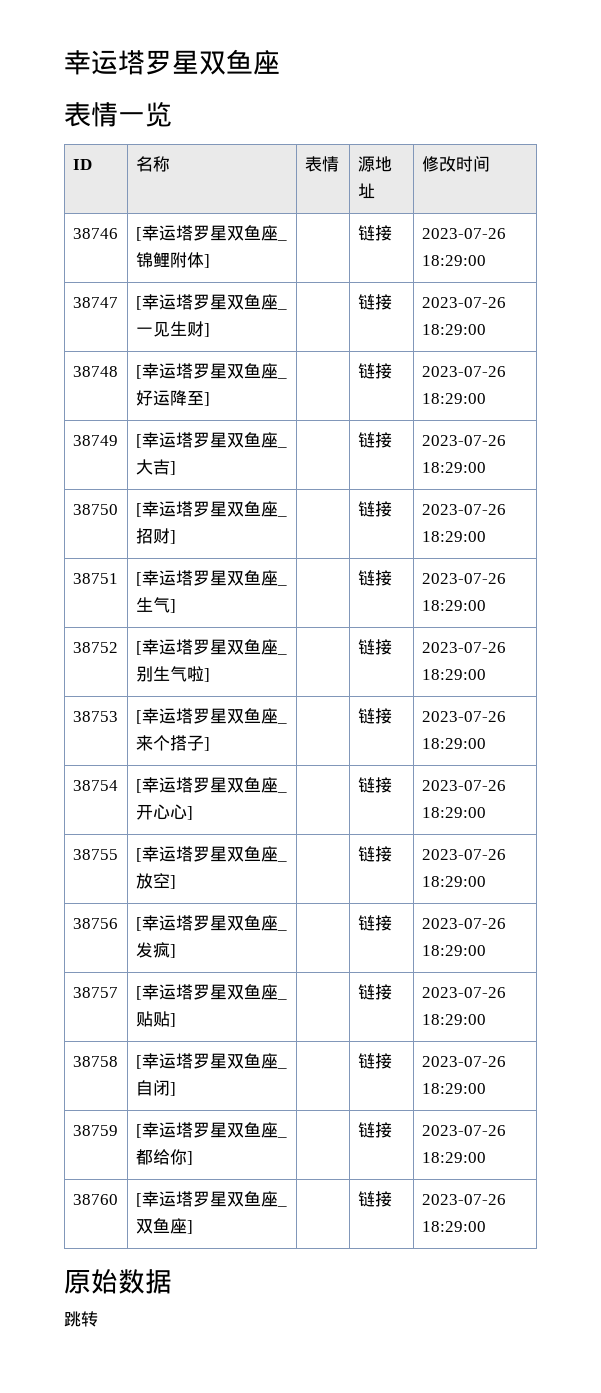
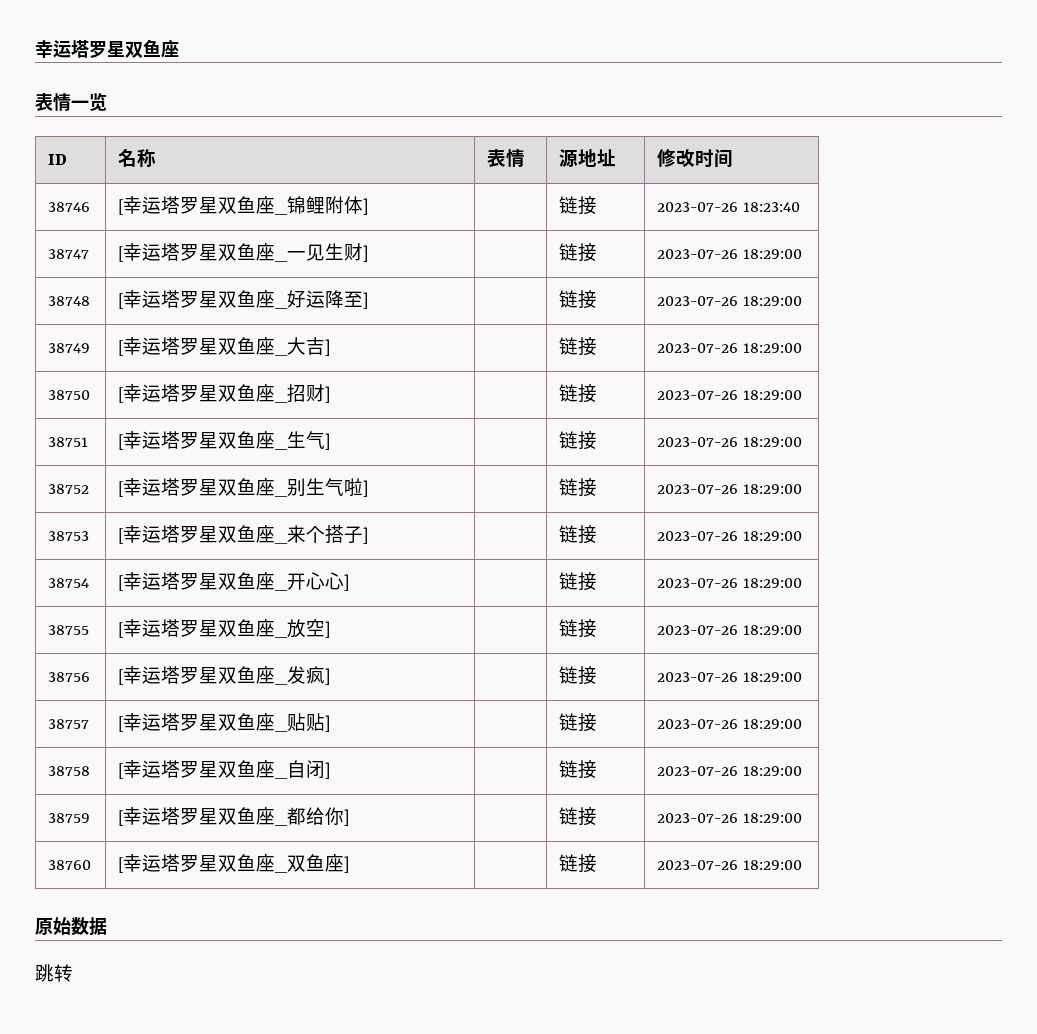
- 38746 | [幸运塔罗星双鱼座_锦鲤附体] | | 链接 | 2023-07-26 18:29:00
+ 38746 | [幸运塔罗星双鱼座_锦鲤附体] | | 链接 | 2023-07-26 18:23:40

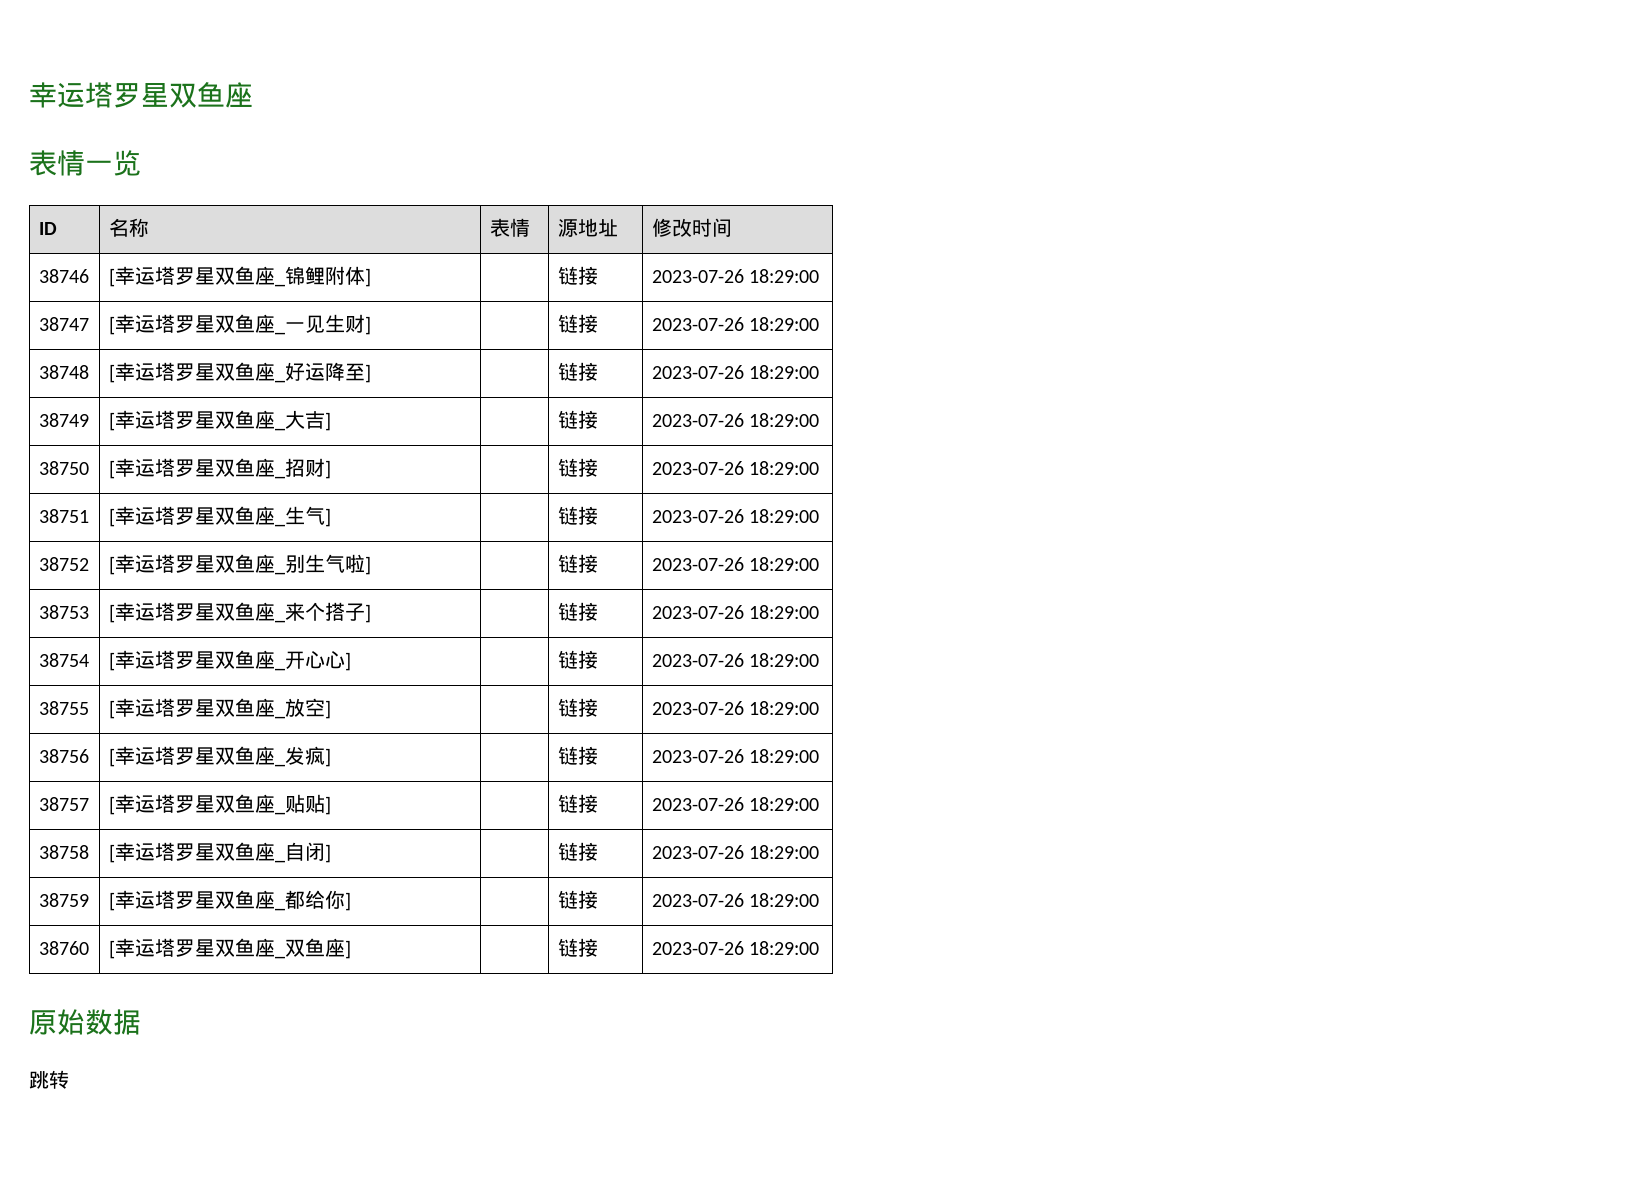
- 38746 | [幸运塔罗星双鱼座_锦鲤附体] | | 链接 | 2023-07-26 18:23:40
+ 38746 | [幸运塔罗星双鱼座_锦鲤附体] | | 链接 | 2023-07-26 18:29:00

